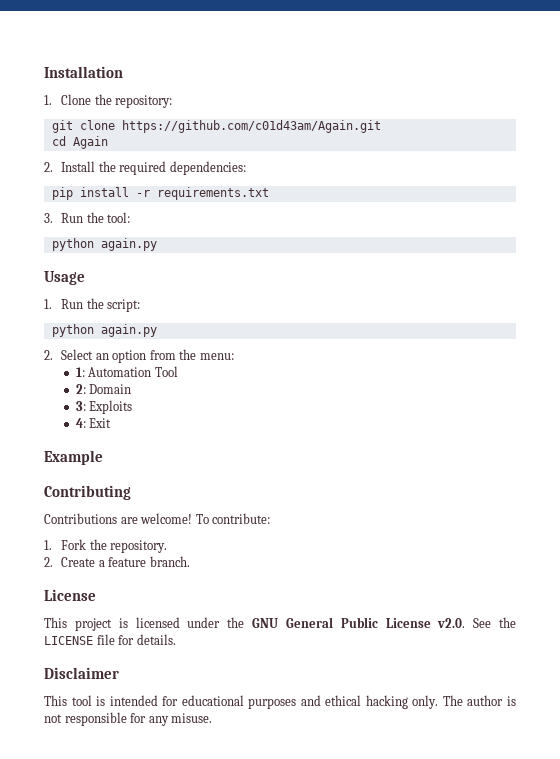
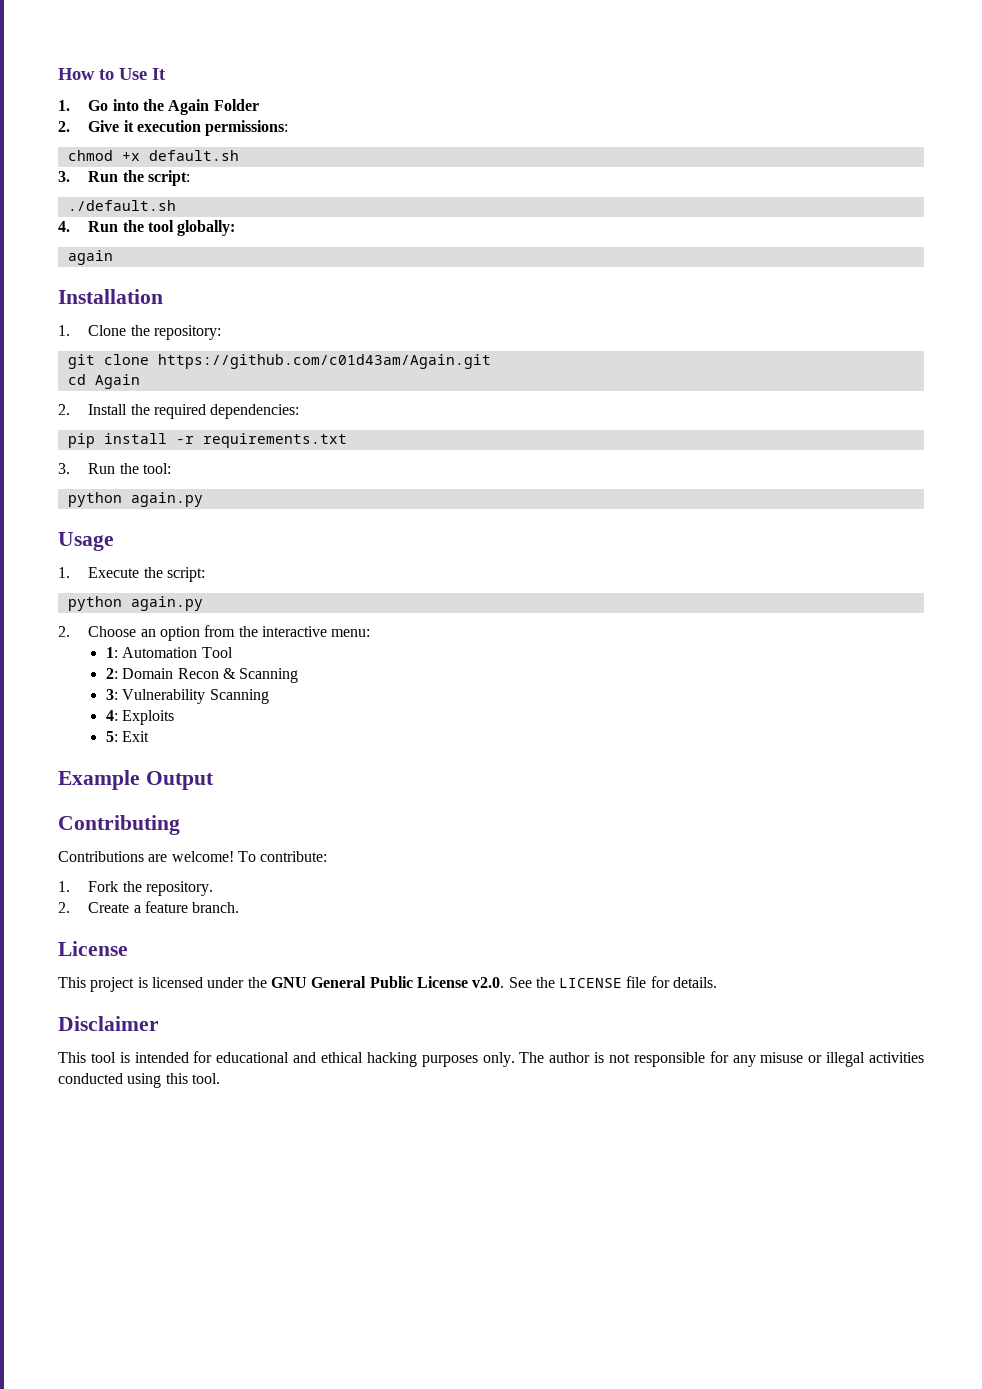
+ How to Use It
+ 1. Go into the Again Folder
+ 2. Give it execution permissions:
+ chmod +x default.sh
+ 3. Run the script:
+ ./default.sh
+ 4. Run the tool globally:
+ again
- 1. Run the script:
+ 1. Execute the script:
- 2. Select an option from the menu:
+ 2. Choose an option from the interactive menu:
- 2: Domain
- 3: Exploits
+ 2: Domain Recon & Scanning
+ 3: Vulnerability Scanning
+ 4: Exploits
- 4: Exit
+ 5: Exit
- Example
+ Example Output
- This tool is intended for educational purposes and ethical hacking only.
+ This tool is intended for educational and ethical hacking purposes only.
- The author is not responsible for any misuse.
+ The author is not responsible for any misuse or illegal activities conducted using this tool.

